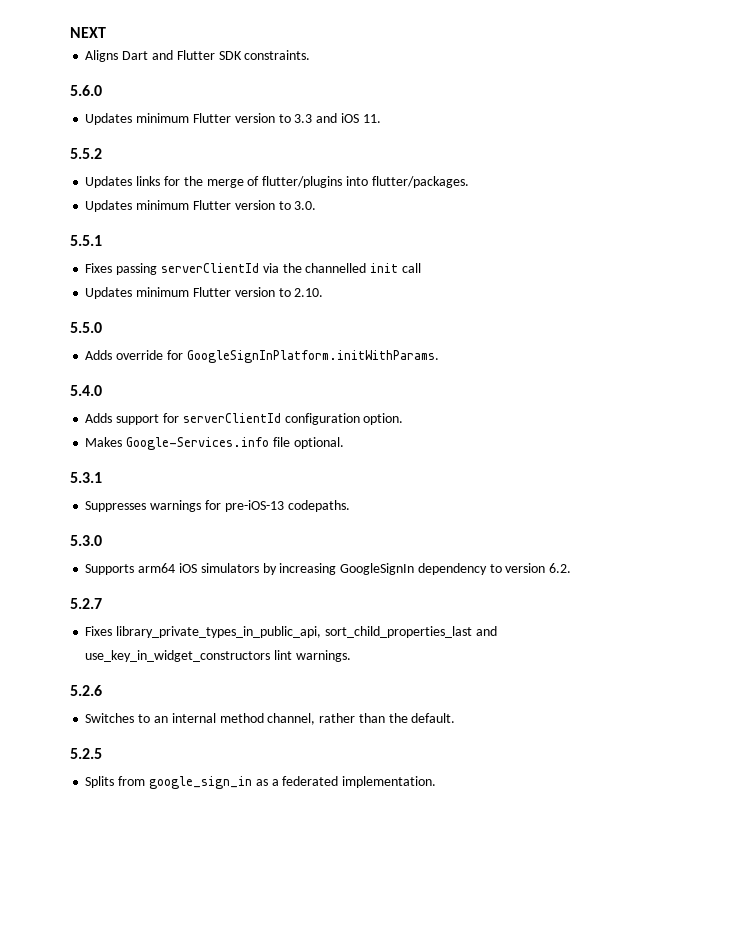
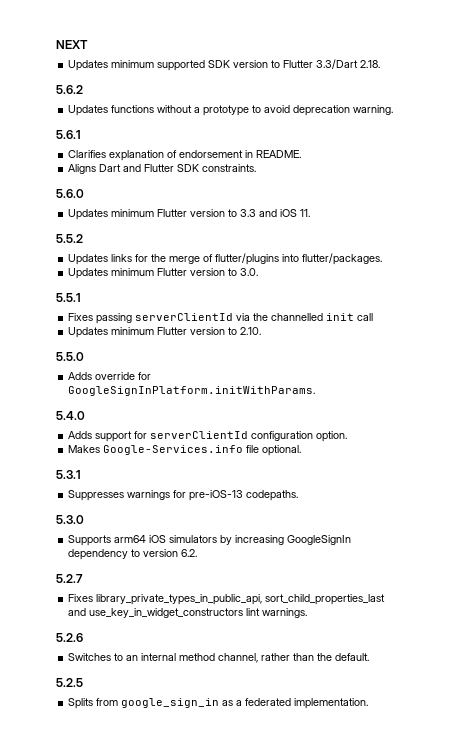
+ Updates minimum supported SDK version to Flutter 3.3/Dart 2.18.
+ 5.6.2
+ Updates functions without a prototype to avoid deprecation warning.
+ 5.6.1
+ Clarifies explanation of endorsement in README.

